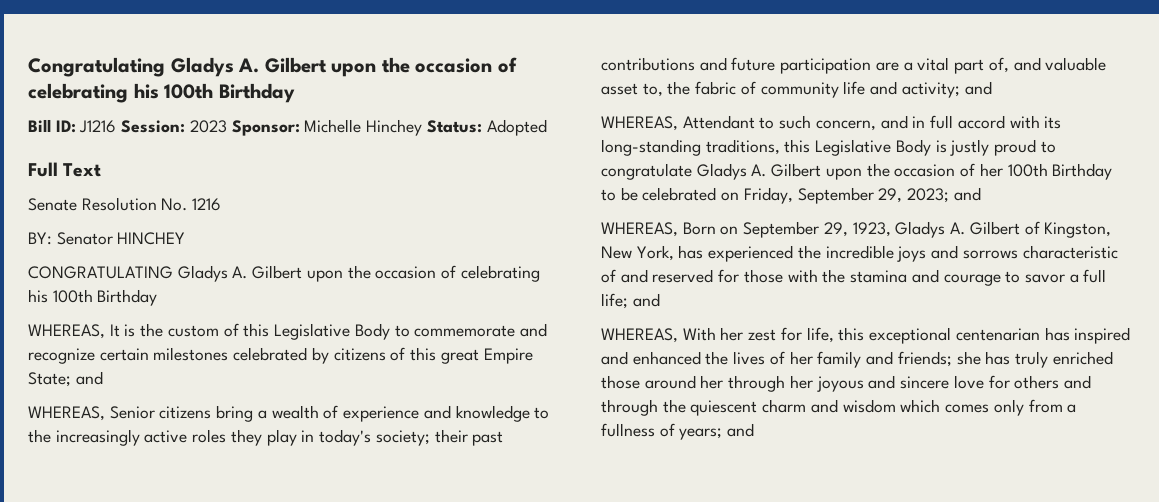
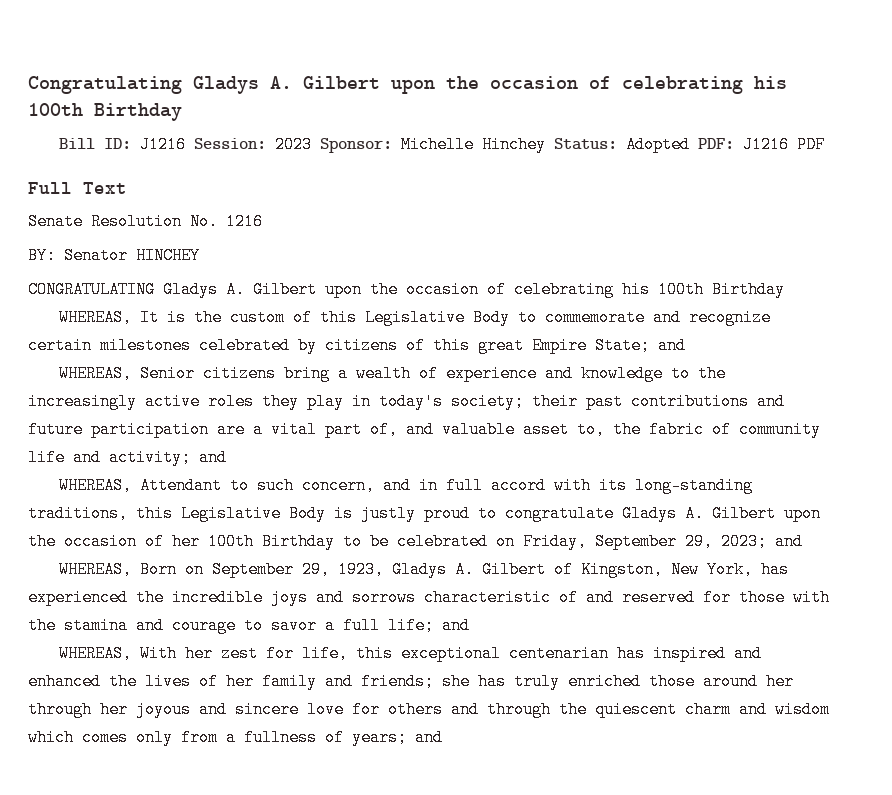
- Bill ID: J1216 Session: 2023 Sponsor: Michelle Hinchey Status: Adopted
+ Bill ID: J1216 Session: 2023 Sponsor: Michelle Hinchey Status: Adopted PDF: J1216 PDF

